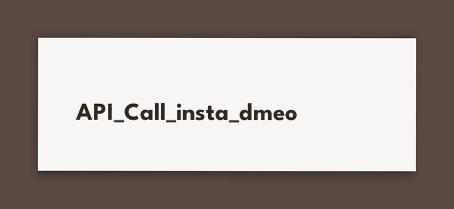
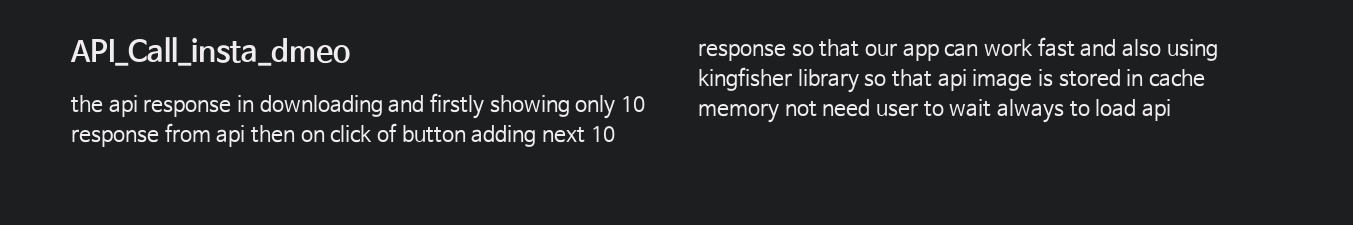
+ the api response in downloading and firstly showing only 10 response from api then on click of button adding next 10 response so that our app can work fast and also using kingfisher library so that api image is stored in cache memory not need user to wait always to load api

